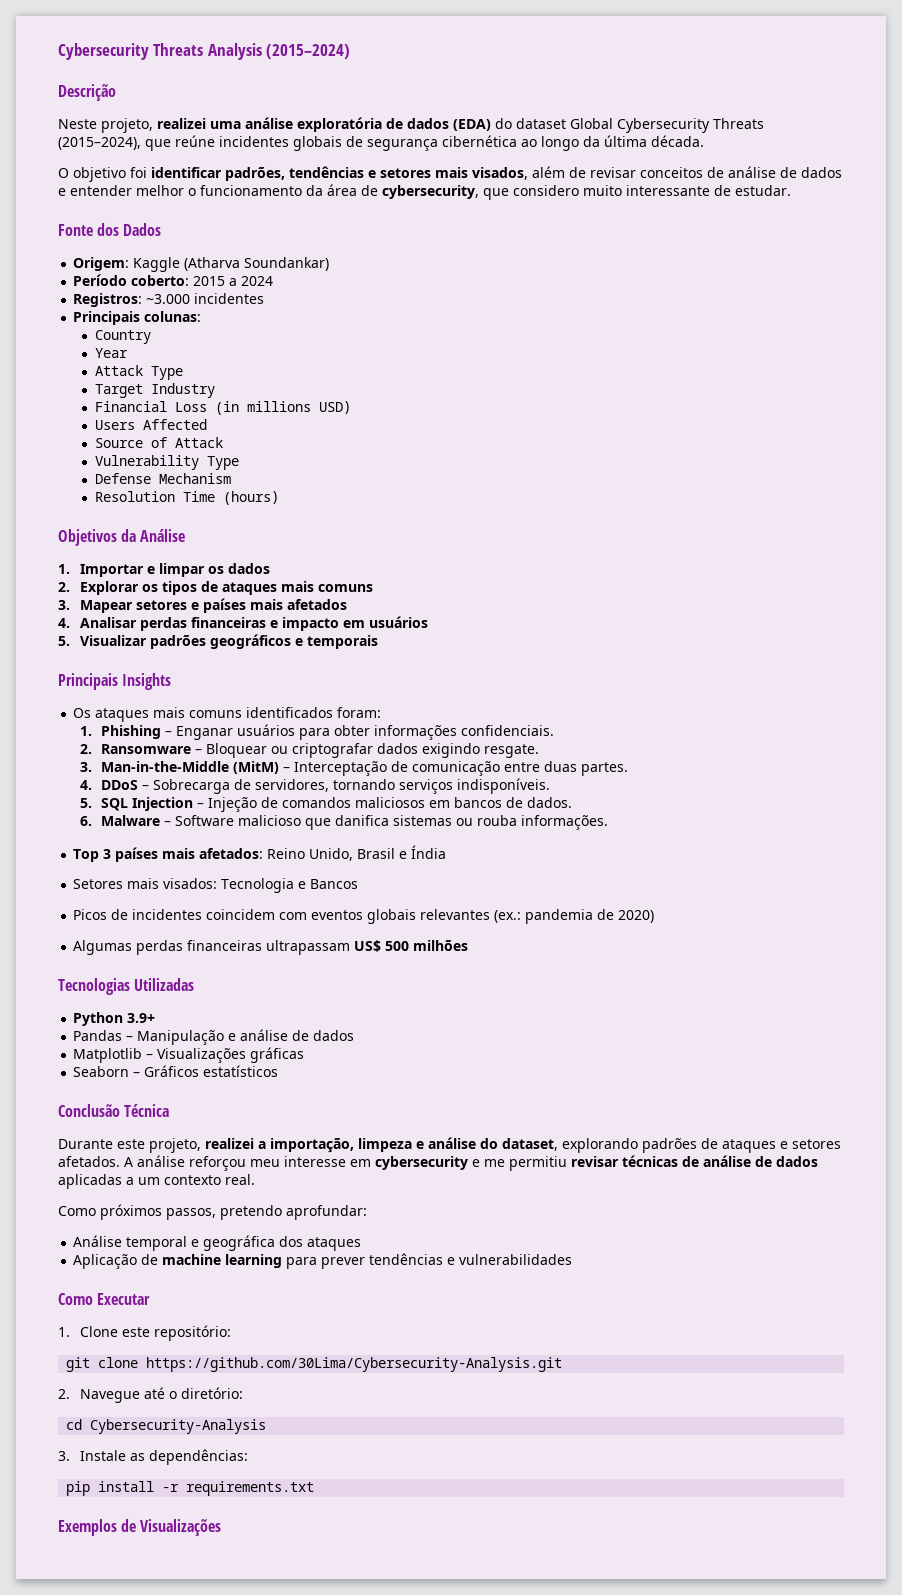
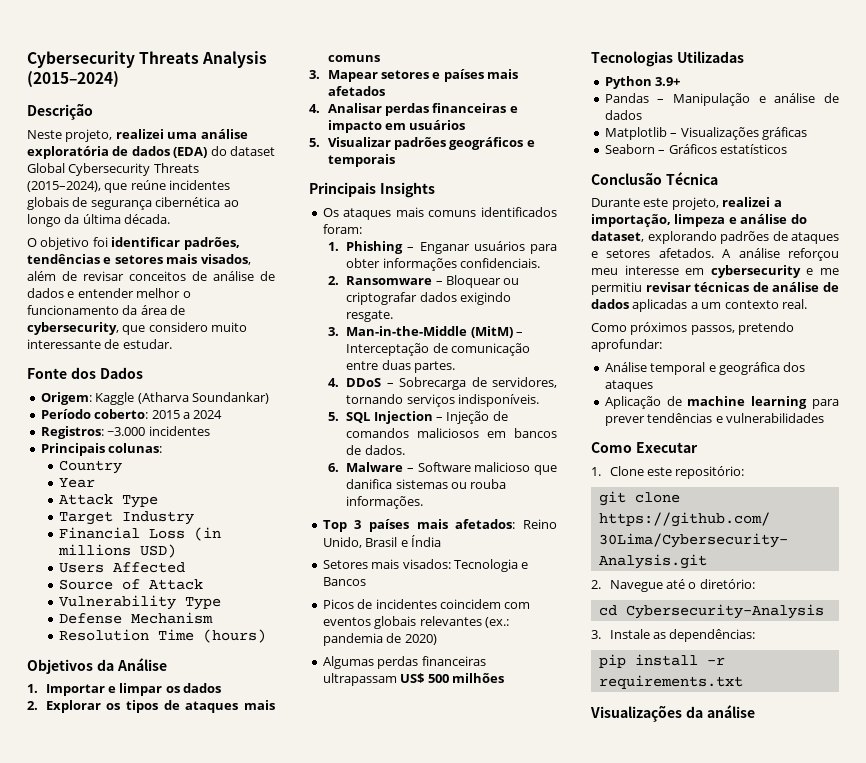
- Exemplos de Visualizações
+ Visualizações da análise

